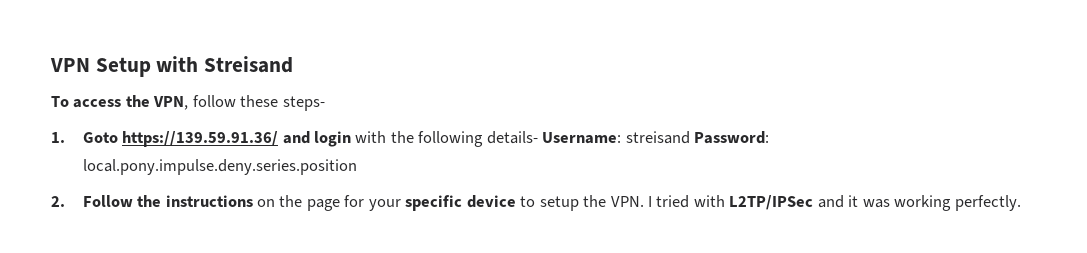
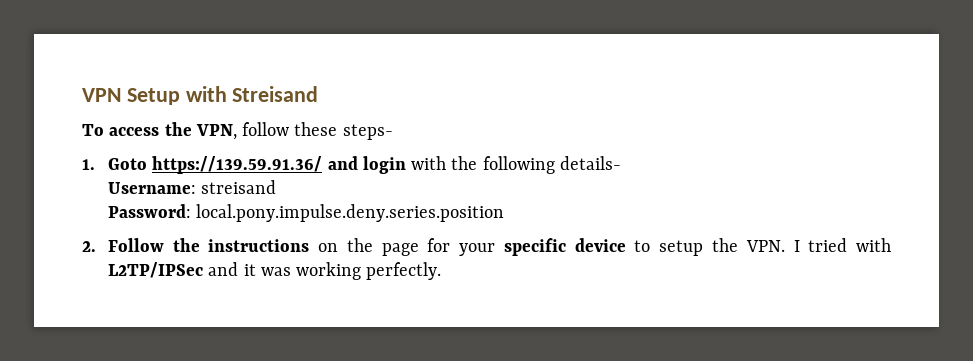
- 1. Goto https://139.59.91.36/ and login with the following details- Username: streisand Password: local.pony.impulse.deny.series.position
+ 1. Goto https://139.59.91.36/ and login with the following details-
+ Username: streisand
+ Password: local.pony.impulse.deny.series.position

